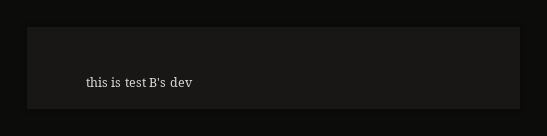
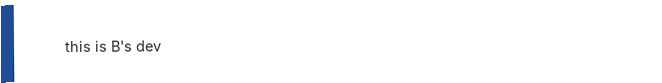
- this is test B's dev
+ this is B's dev

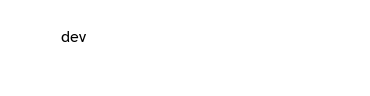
- this is B's dev
+ dev

